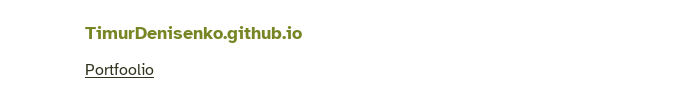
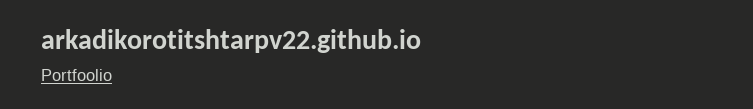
- TimurDenisenko.github.io
+ arkadikorotitshtarpv22.github.io

